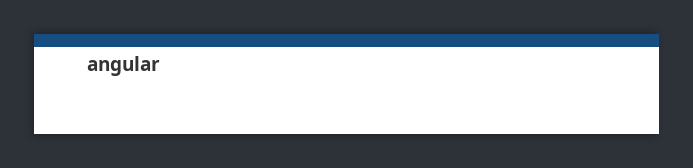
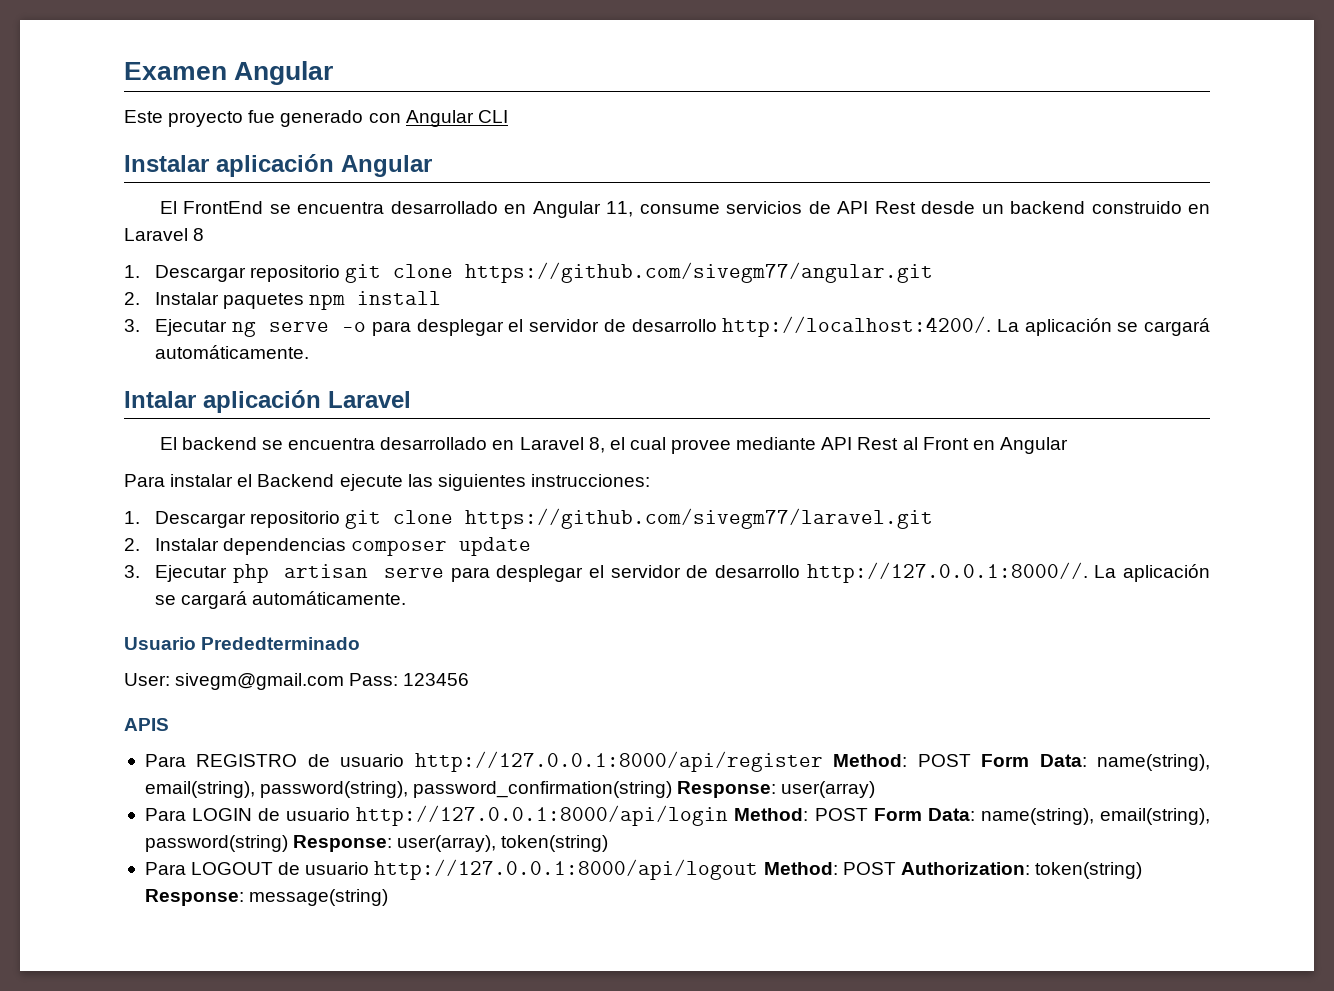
- angular
+ Examen Angular
+ Este proyecto fue generado con Angular CLI
+ Instalar aplicación Angular
+ El FrontEnd se encuentra desarrollado en Angular 11, consume servicios de API Rest desde un backend construido en Laravel 8
+ 1. Descargar repositorio git clone https://github.com/sivegm77/angular.git
+ 2. Instalar paquetes npm install
+ 3. Ejecutar ng serve -o para desplegar el servidor de desarrollo http://localhost:4200/. La aplicación se cargará automáticamente.
+ Intalar aplicación Laravel
+ El backend se encuentra desarrollado en Laravel 8, el cual provee mediante API Rest al Front en Angular
+ Para instalar el Backend ejecute las siguientes instrucciones:
+ 1. Descargar repositorio git clone https://github.com/sivegm77/laravel.git
+ 2. Instalar dependencias composer update
+ 3. Ejecutar php artisan serve para desplegar el servidor de desarrollo http://127.0.0.1:8000//. La aplicación se cargará automáticamente.
+ Usuario Prededterminado
+ User: sivegm@gmail.com Pass: 123456
+ APIS
+ Para REGISTRO de usuario http://127.0.0.1:8000/api/register Method: POST Form Data: name(string), email(string), password(string), password_confirmation(string) Response: user(array)
+ Para LOGIN de usuario http://127.0.0.1:8000/api/login Method: POST Form Data: name(string), email(string), password(string) Response: user(array), token(string)
+ Para LOGOUT de usuario http://127.0.0.1:8000/api/logout Method: POST Authorization: token(string) Response: message(string)

